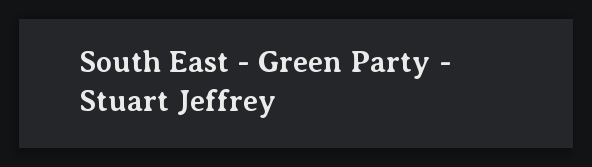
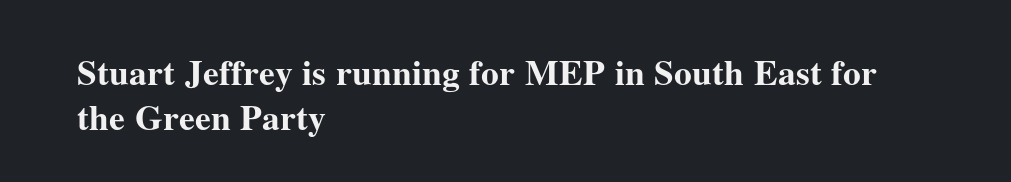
- South East - Green Party - Stuart Jeffrey
+ Stuart Jeffrey is running for MEP in South East for the Green Party

